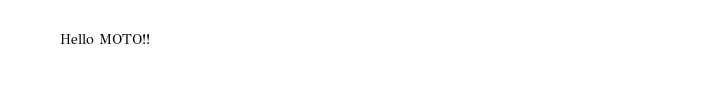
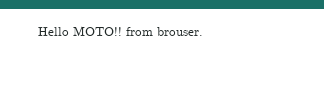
- Hello MOTO!!
+ Hello MOTO!! from brouser.

